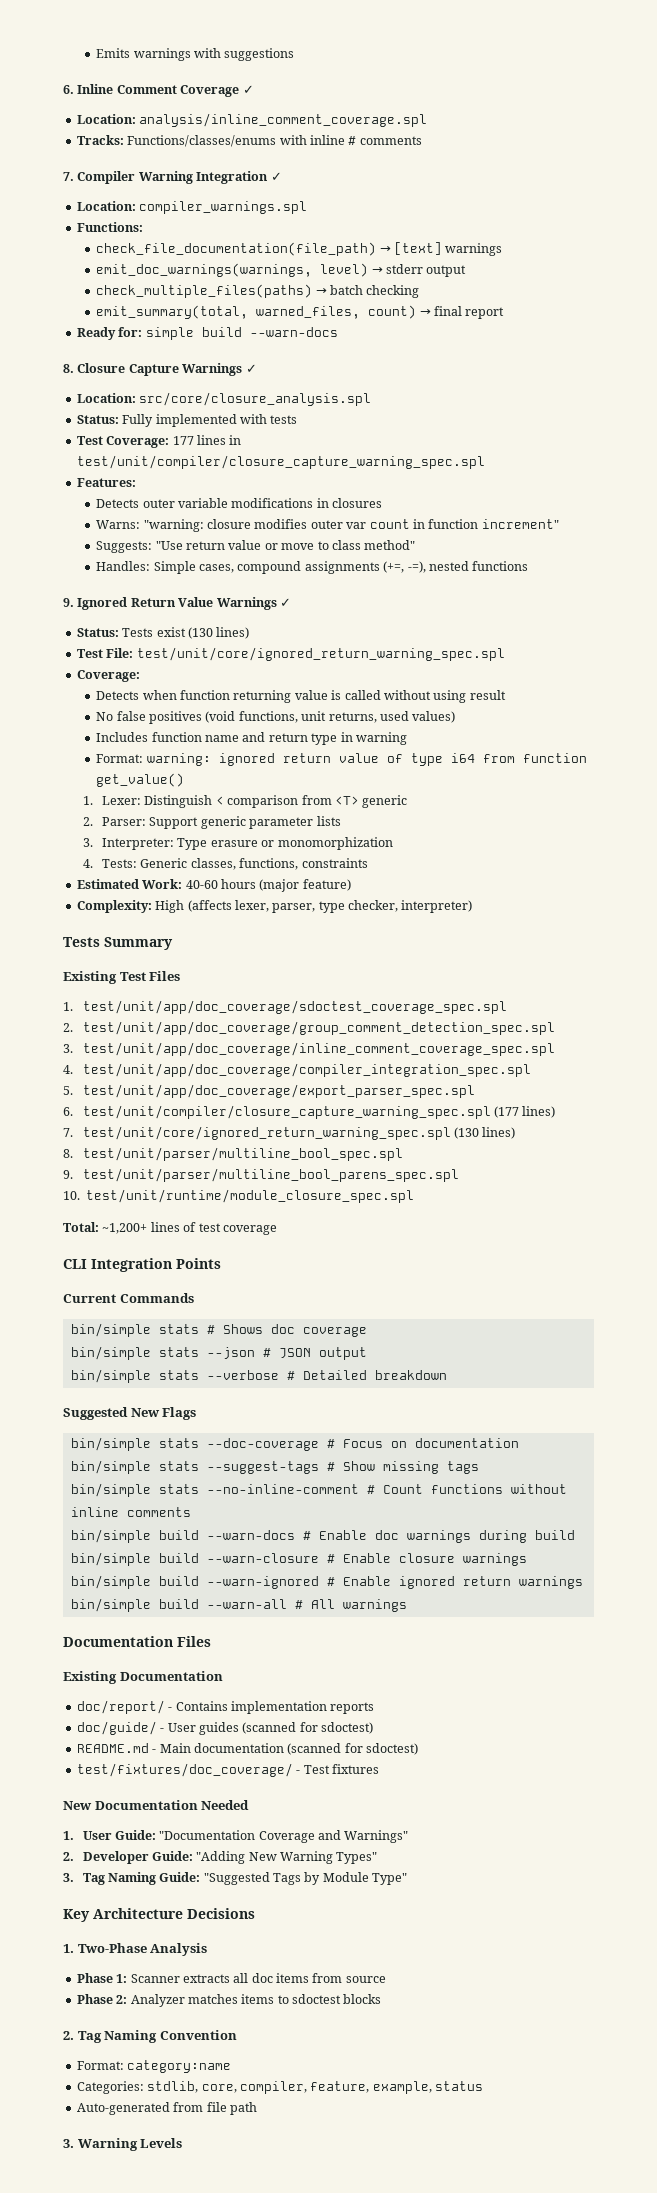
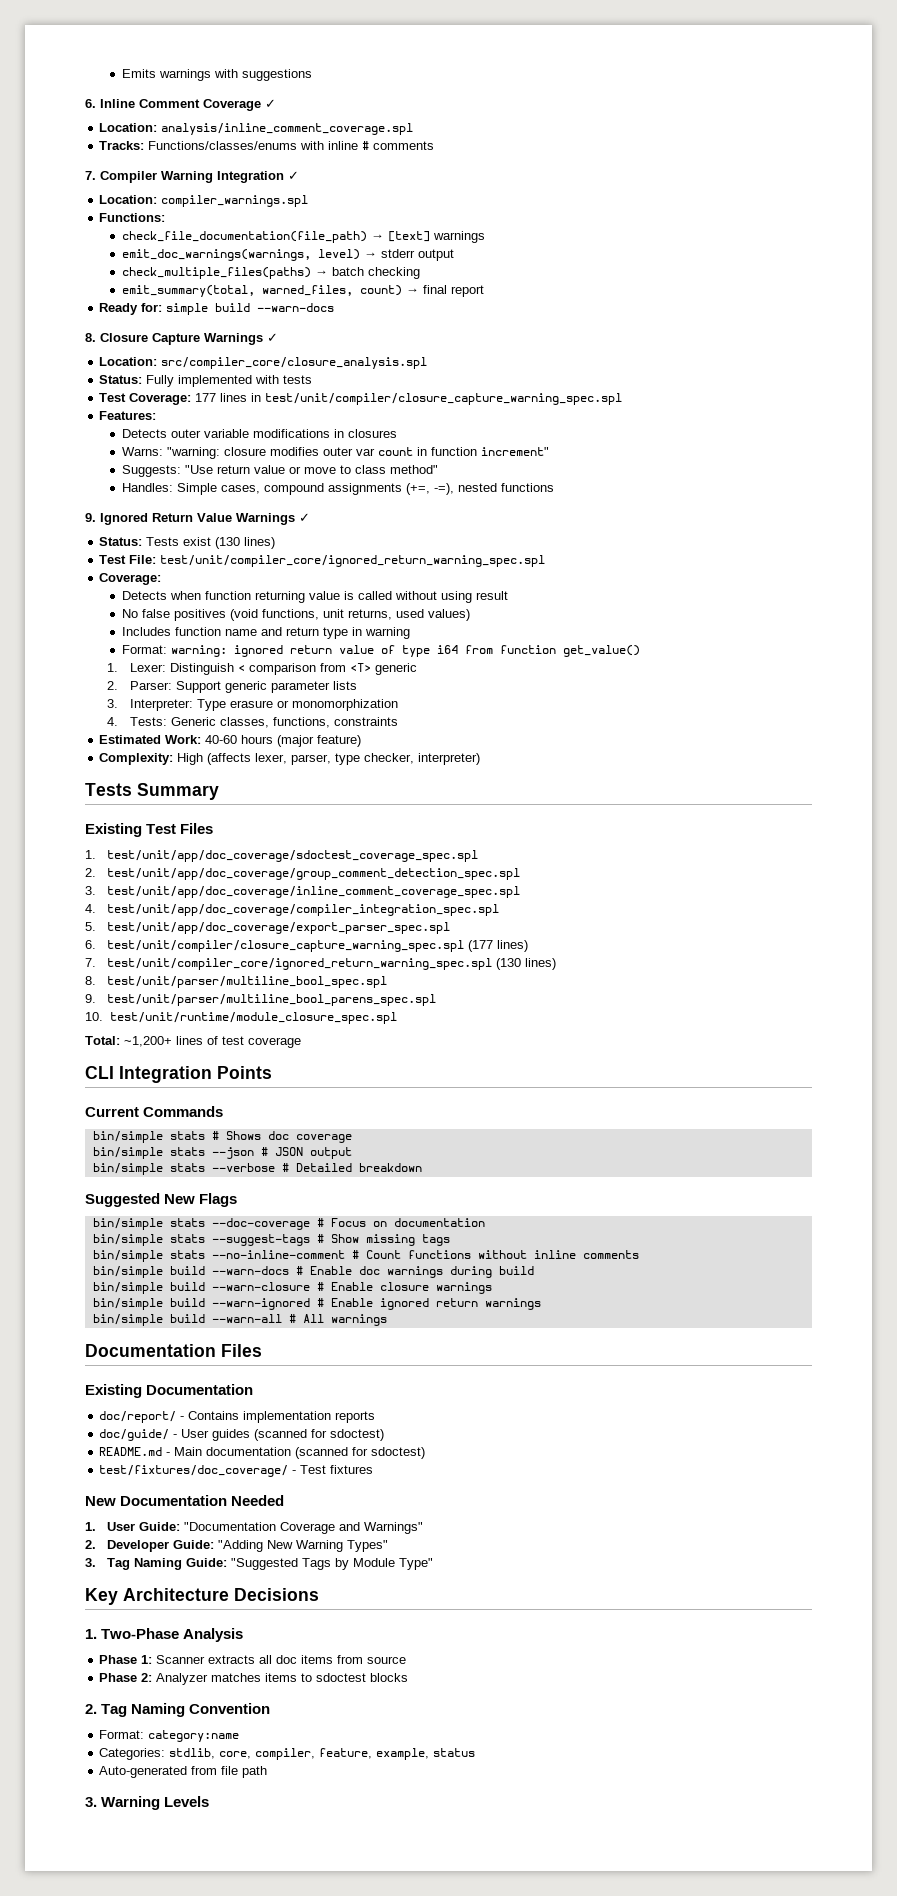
- Location: src/core/closure_analysis.spl
+ Location: src/compiler_core/closure_analysis.spl
- Test File: test/unit/core/ignored_return_warning_spec.spl
+ Test File: test/unit/compiler_core/ignored_return_warning_spec.spl
- 7. test/unit/core/ignored_return_warning_spec.spl (130 lines)
+ 7. test/unit/compiler_core/ignored_return_warning_spec.spl (130 lines)

